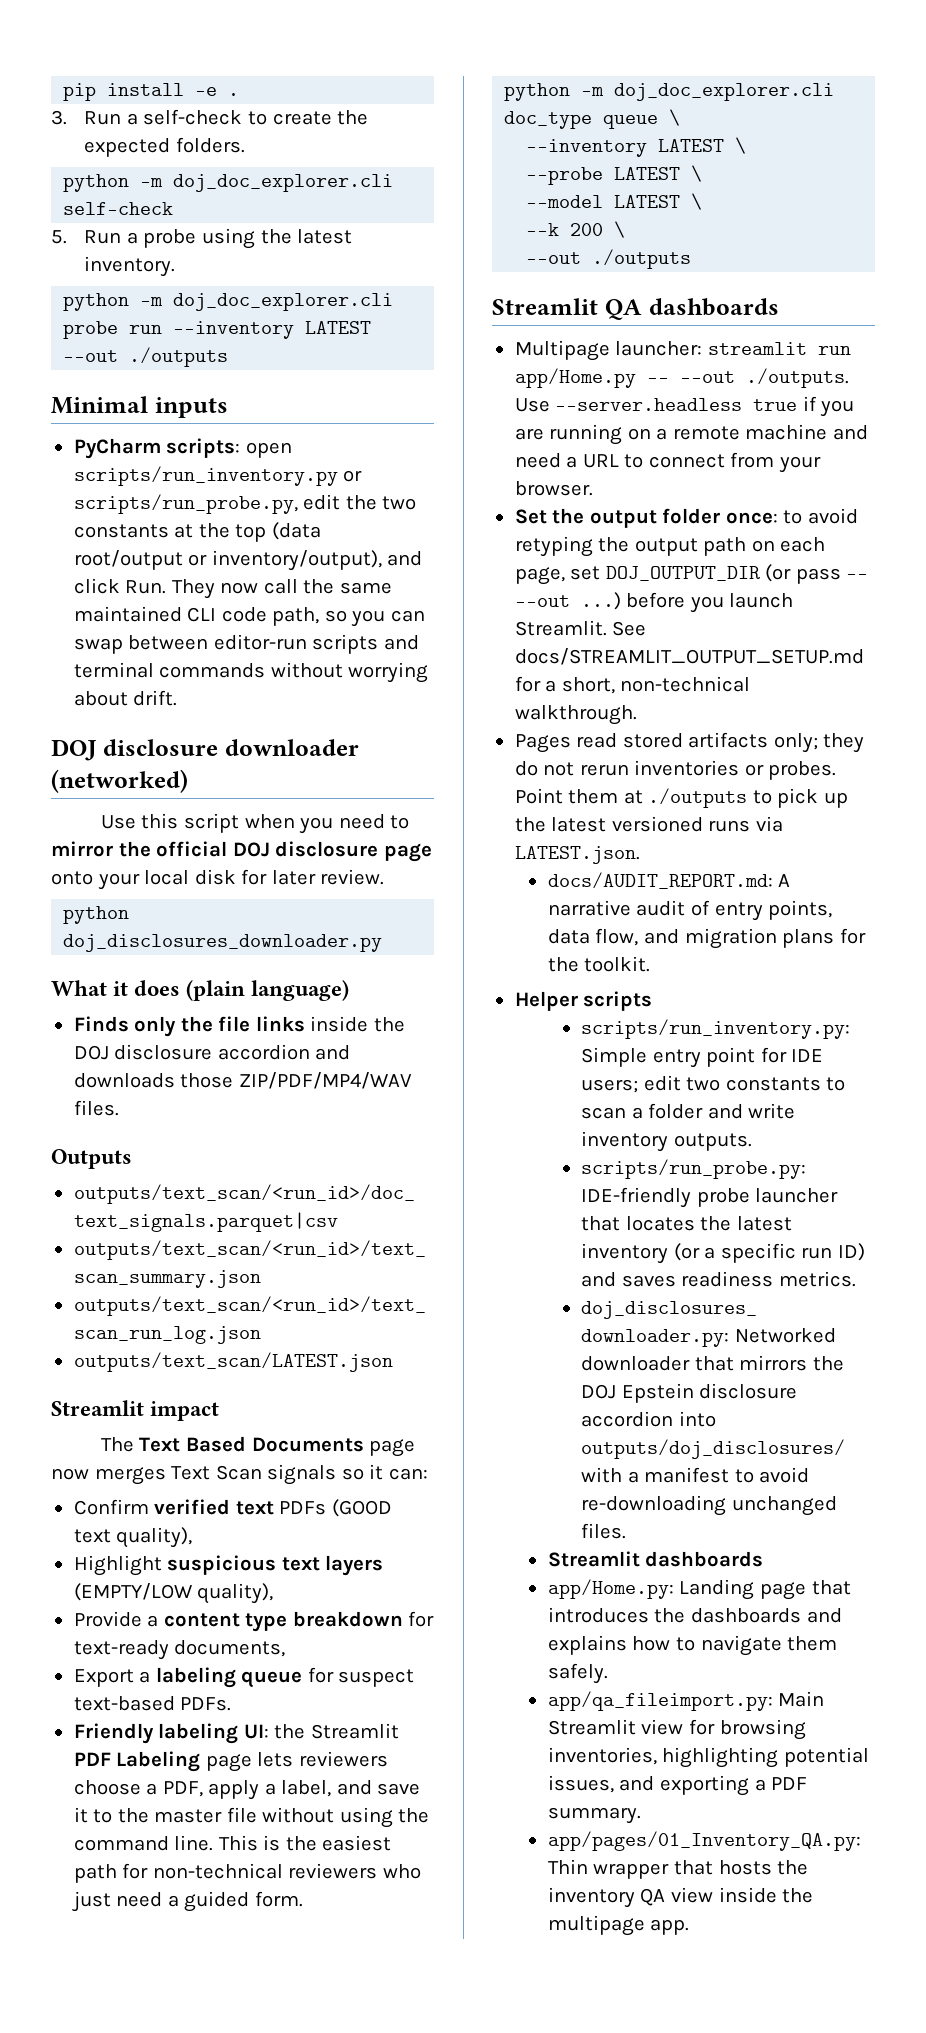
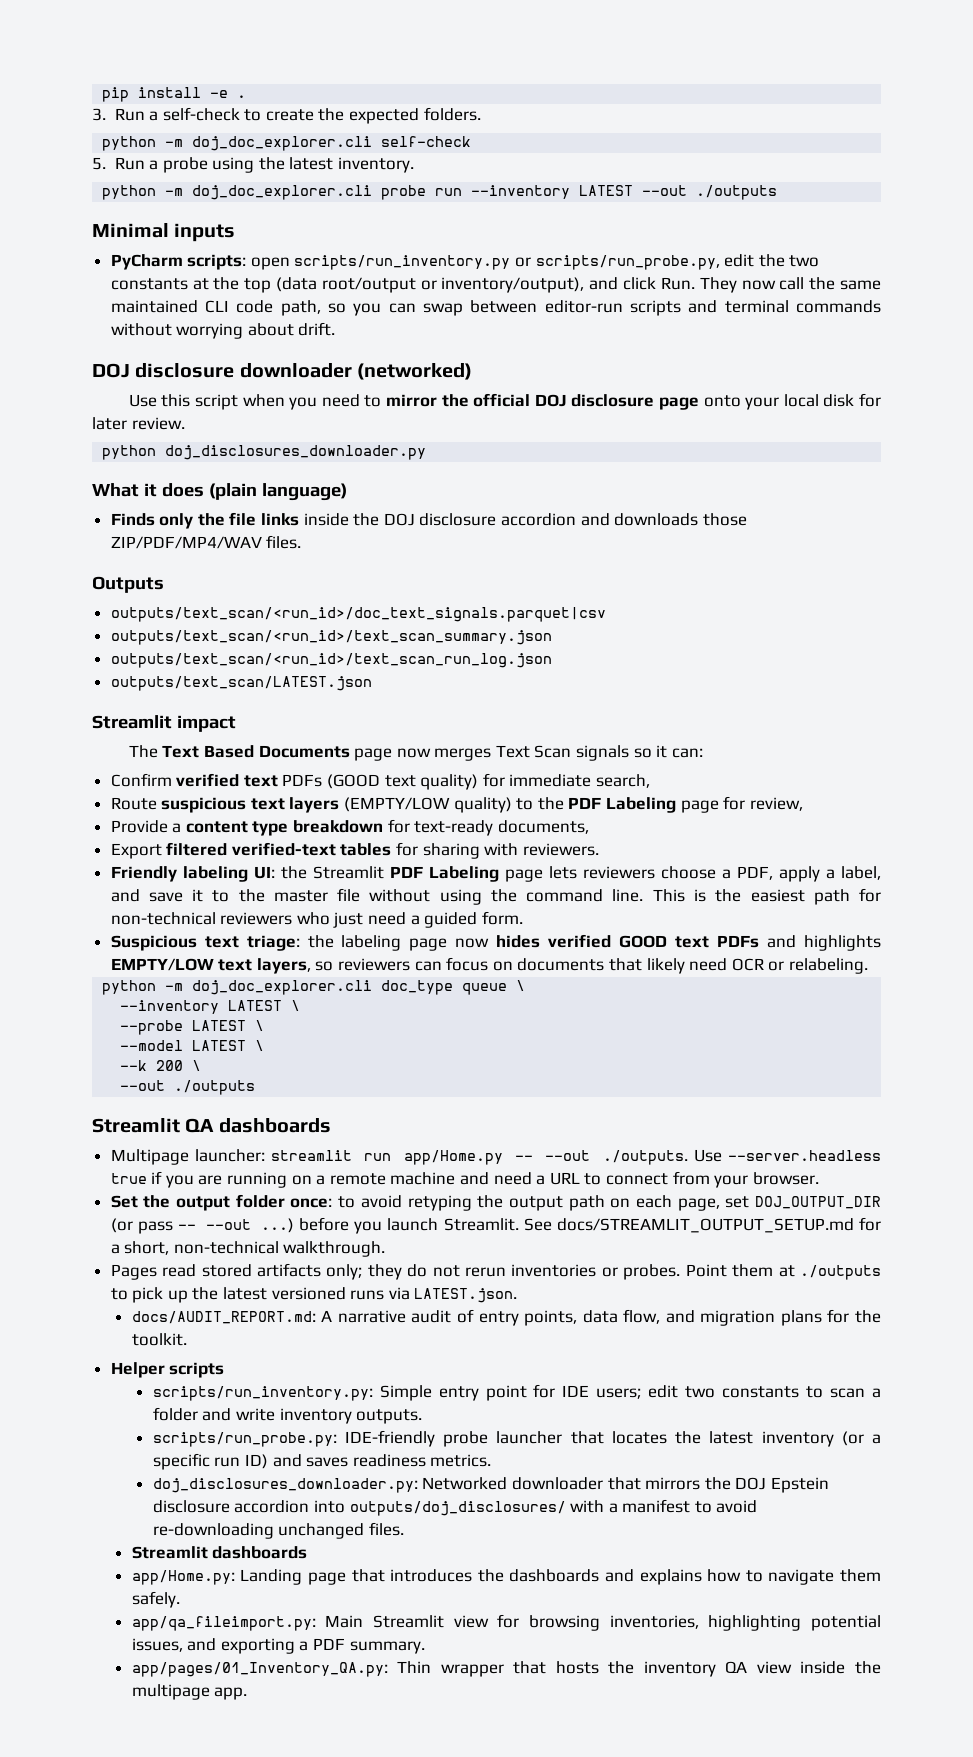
- Confirm verified text PDFs (GOOD text quality),
- Highlight suspicious text layers (EMPTY/LOW quality),
+ Confirm verified text PDFs (GOOD text quality) for immediate search,
+ Route suspicious text layers (EMPTY/LOW quality) to the PDF Labeling page for review,
- Export a labeling queue for suspect text-based PDFs.
+ Export filtered verified-text tables for sharing with reviewers.
+ Suspicious text triage: the labeling page now hides verified GOOD text PDFs and highlights EMPTY/LOW text layers, so reviewers can focus on documents that likely need OCR or relabeling.

